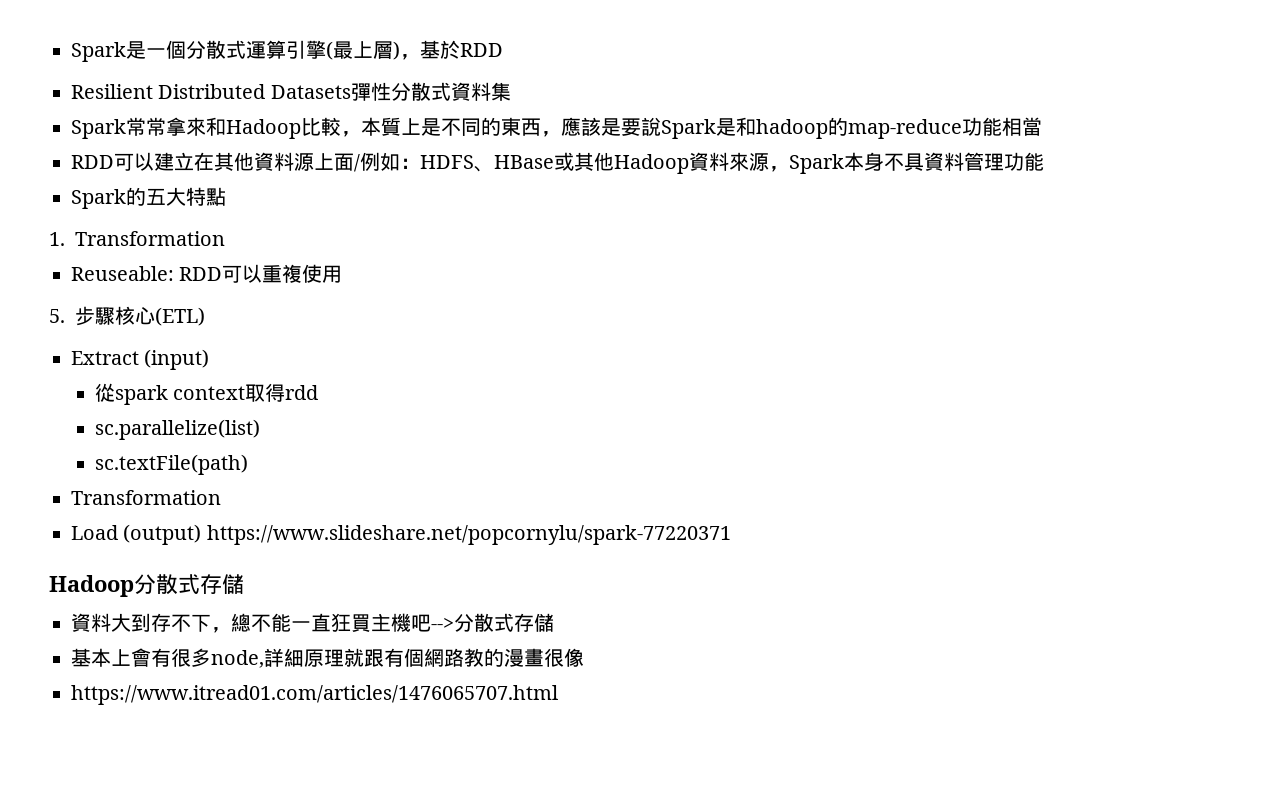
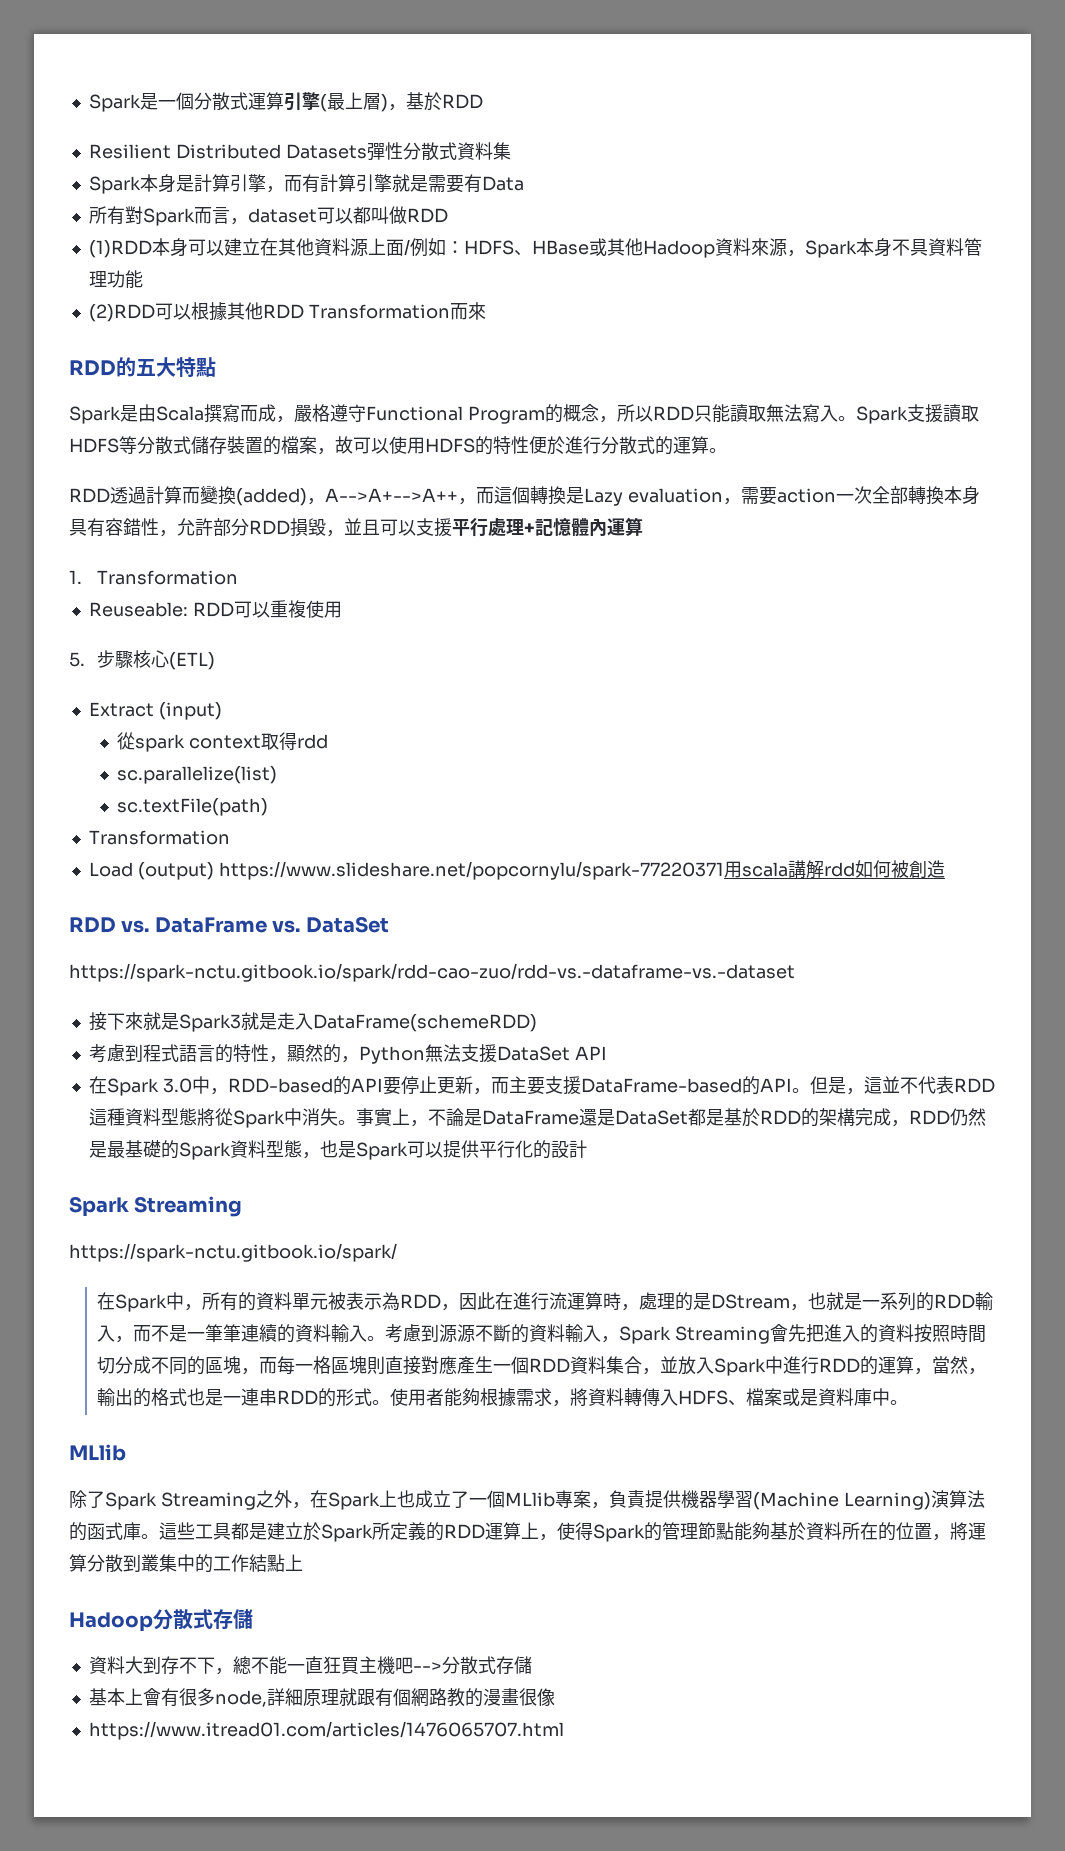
- Spark常常拿來和Hadoop比較，本質上是不同的東西，應該是要說Spark是和hadoop的map-reduce功能相當
- RDD可以建立在其他資料源上面/例如：HDFS、HBase或其他Hadoop資料來源，Spark本身不具資料管理功能
+ Spark本身是計算引擎，而有計算引擎就是需要有Data
+ 所有對Spark而言，dataset可以都叫做RDD
+ (1)RDD本身可以建立在其他資料源上面/例如：HDFS、HBase或其他Hadoop資料來源，Spark本身不具資料管理功能
- Spark的五大特點
+ (2)RDD可以根據其他RDD Transformation而來
+ RDD的五大特點
+ Spark是由Scala撰寫而成，嚴格遵守Functional Program的概念，所以RDD只能讀取無法寫入。Spark支援讀取HDFS等分散式儲存裝置的檔案，故可以使用HDFS的特性便於進行分散式的運算。
+ RDD透過計算而變換(added)，A-->A+-->A++，而這個轉換是Lazy evaluation，需要action一次全部轉換本身具有容錯性，允許部分RDD損毀，並且可以支援平行處理+記憶體內運算
- Load (output) https://www.slideshare.net/popcornylu/spark-77220371
+ Load (output) https://www.slideshare.net/popcornylu/spark-77220371用scala講解rdd如何被創造
+ RDD vs. DataFrame vs. DataSet
+ https://spark-nctu.gitbook.io/spark/rdd-cao-zuo/rdd-vs.-dataframe-vs.-dataset
+ 接下來就是Spark3就是走入DataFrame(schemeRDD)
+ 考慮到程式語言的特性，顯然的，Python無法支援DataSet API
+ 在Spark 3.0中，RDD-based的API要停止更新，而主要支援DataFrame-based的API。但是，這並不代表RDD這種資料型態將從Spark中消失。事實上，不論是DataFrame還是DataSet都是基於RDD的架構完成，RDD仍然是最基礎的Spark資料型態，也是Spark可以提供平行化的設計
+ Spark Streaming
+ https://spark-nctu.gitbook.io/spark/
+ 在Spark中，所有的資料單元被表示為RDD，因此在進行流運算時，處理的是DStream，也就是一系列的RDD輸入，而不是一筆筆連續的資料輸入。考慮到源源不斷的資料輸入，Spark Streaming會先把進入的資料按照時間切分成不同的區塊，而每一格區塊則直接對應產生一個RDD資料集合，並放入Spark中進行RDD的運算，當然，輸出的格式也是一連串RDD的形式。使用者能夠根據需求，將資料轉傳入HDFS、檔案或是資料庫中。
+ MLlib
+ 除了Spark Streaming之外，在Spark上也成立了一個MLlib專案，負責提供機器學習(Machine Learning)演算法的函式庫。這些工具都是建立於Spark所定義的RDD運算上，使得Spark的管理節點能夠基於資料所在的位置，將運算分散到叢集中的工作結點上

